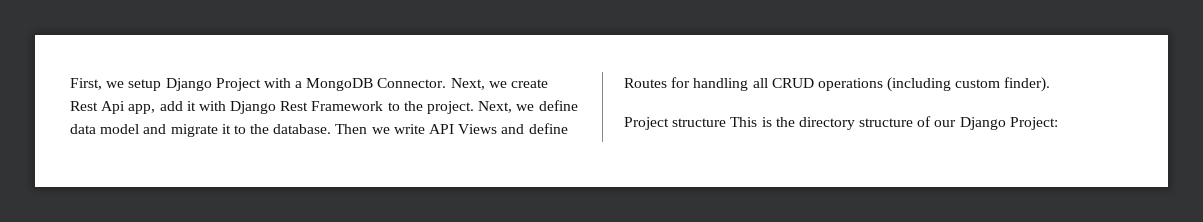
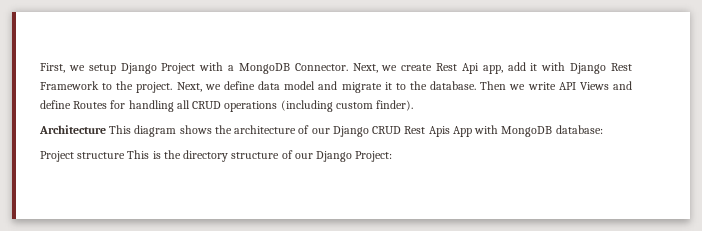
+ Architecture This diagram shows the architecture of our Django CRUD Rest Apis App with MongoDB database:

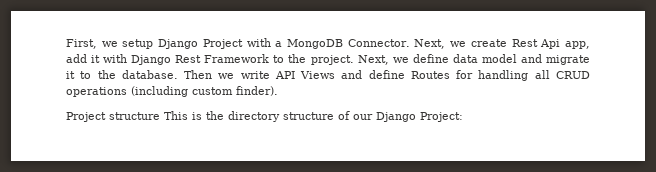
- Architecture This diagram shows the architecture of our Django CRUD Rest Apis App with MongoDB database:

